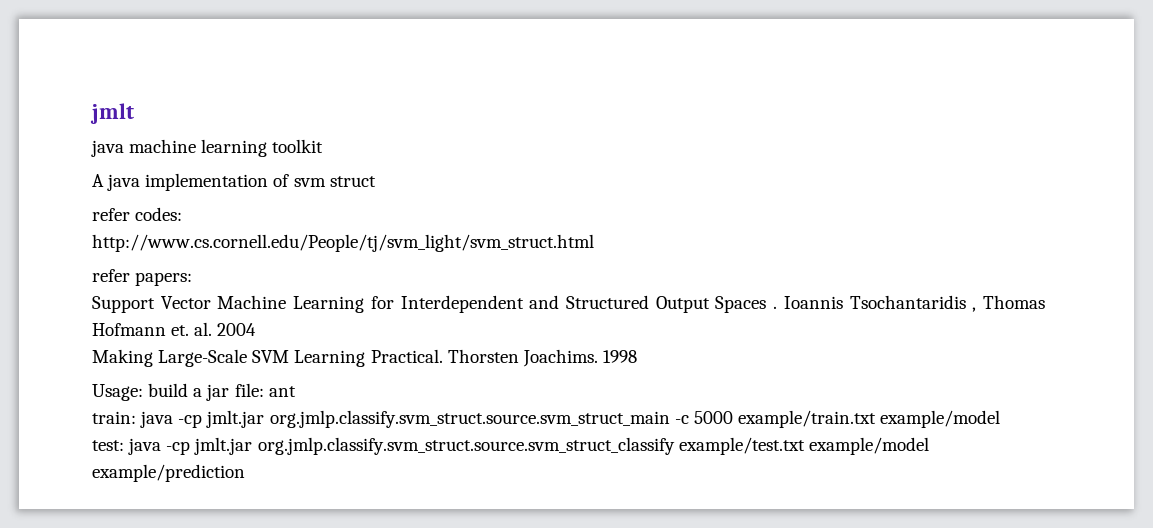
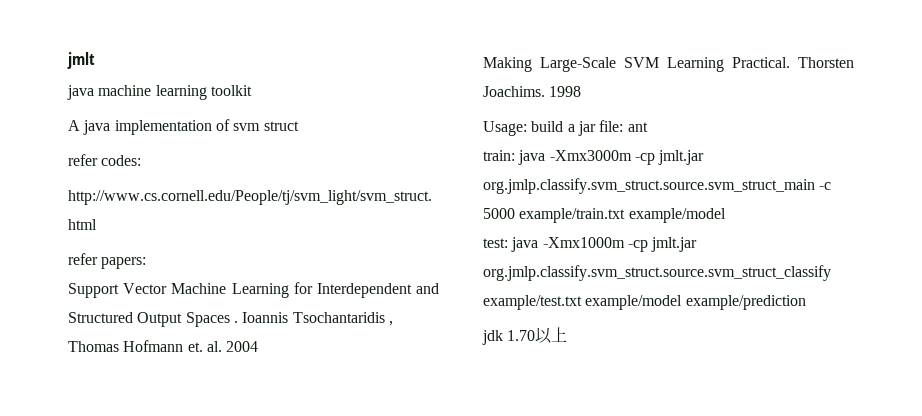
- train: java -cp jmlt.jar org.jmlp.classify.svm_struct.source.svm_struct_main -c 5000 example/train.txt example/model
+ train: java -Xmx3000m -cp jmlt.jar org.jmlp.classify.svm_struct.source.svm_struct_main -c 5000 example/train.txt example/model
- test: java -cp jmlt.jar org.jmlp.classify.svm_struct.source.svm_struct_classify example/test.txt example/model example/prediction
+ test: java -Xmx1000m -cp jmlt.jar org.jmlp.classify.svm_struct.source.svm_struct_classify example/test.txt example/model example/prediction
+ jdk 1.70以上

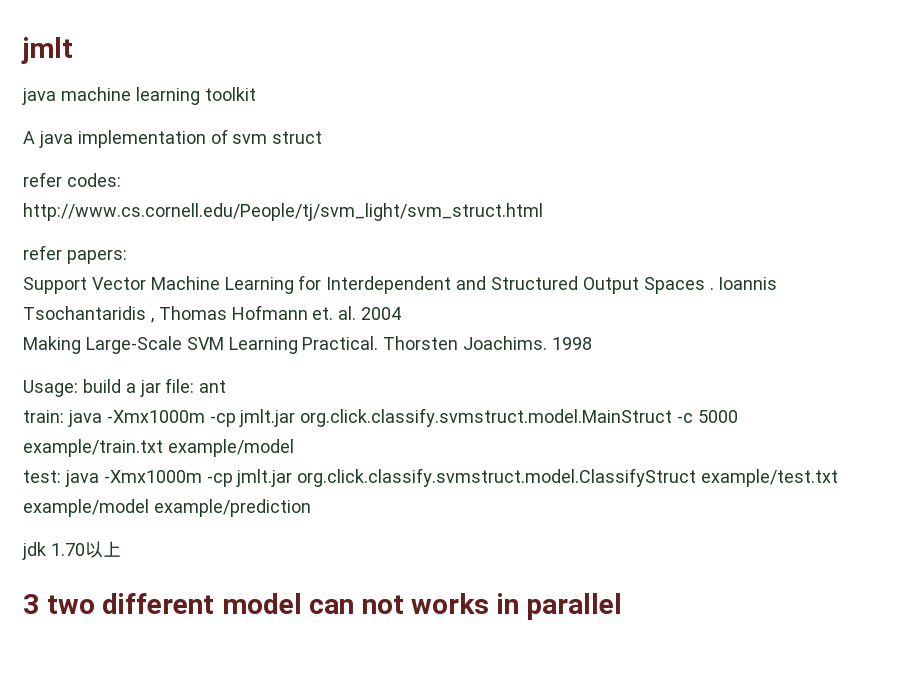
- train: java -Xmx3000m -cp jmlt.jar org.jmlp.classify.svm_struct.source.svm_struct_main -c 5000 example/train.txt example/model
+ train: java -Xmx1000m -cp jmlt.jar org.click.classify.svmstruct.model.MainStruct -c 5000 example/train.txt example/model
- test: java -Xmx1000m -cp jmlt.jar org.jmlp.classify.svm_struct.source.svm_struct_classify example/test.txt example/model example/prediction
+ test: java -Xmx1000m -cp jmlt.jar org.click.classify.svmstruct.model.ClassifyStruct example/test.txt example/model example/prediction
+ 3 two different model can not works in parallel

